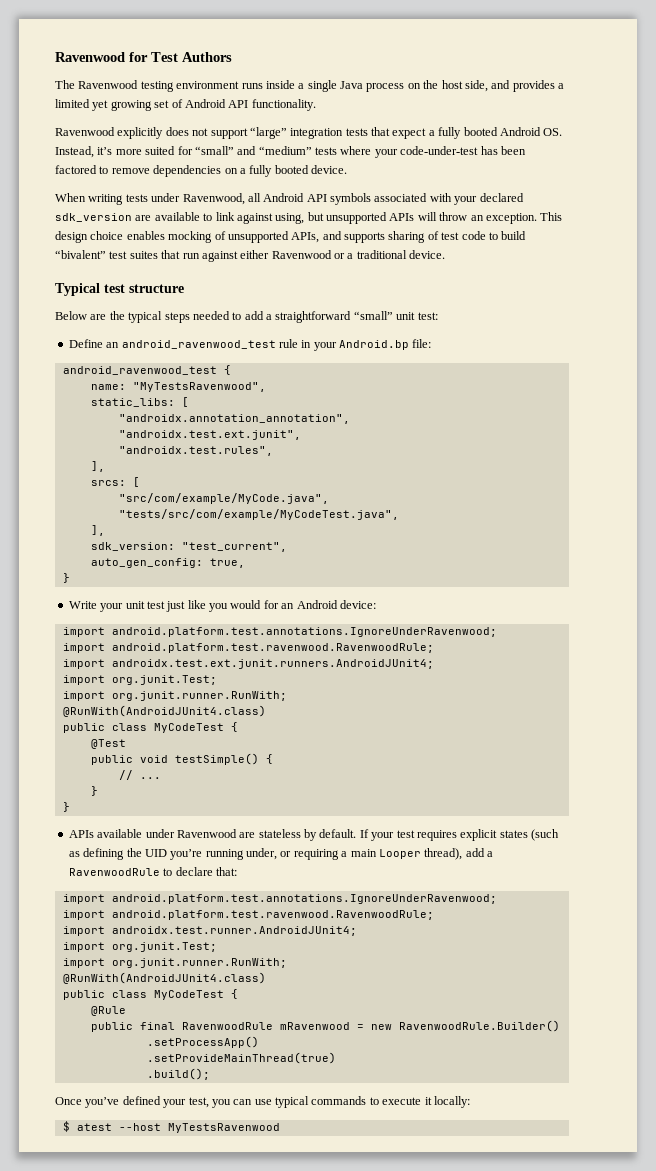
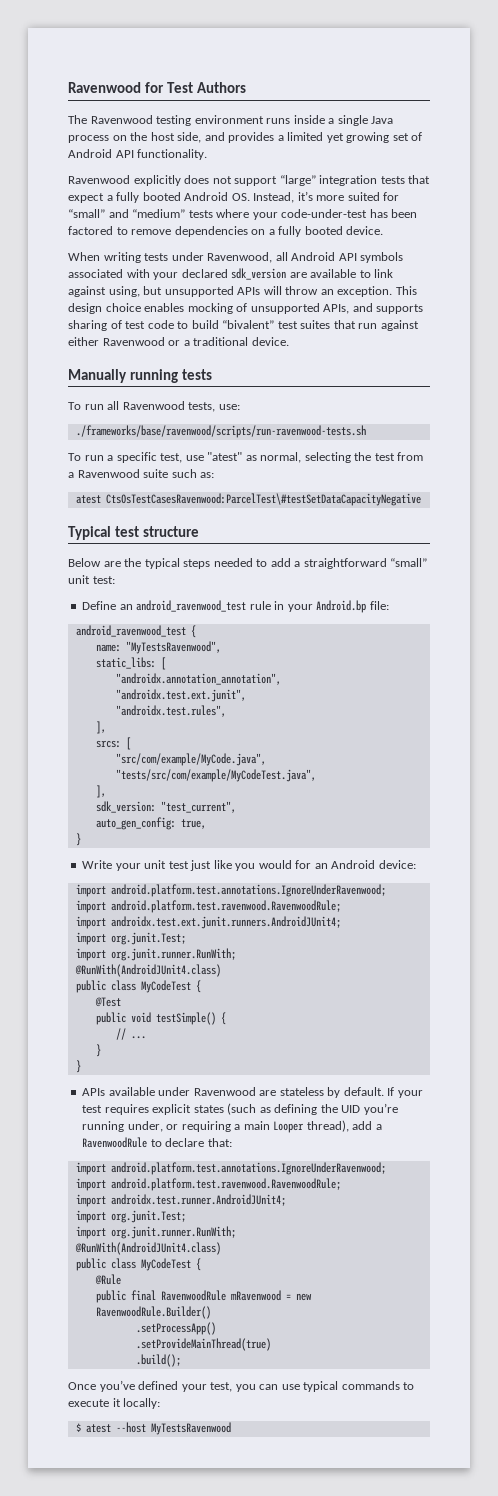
+ Manually running tests
+ To run all Ravenwood tests, use:
+ ./frameworks/base/ravenwood/scripts/run-ravenwood-tests.sh
+ To run a specific test, use "atest" as normal, selecting the test from a Ravenwood suite such as:
+ atest CtsOsTestCasesRavenwood:ParcelTest\#testSetDataCapacityNegative

